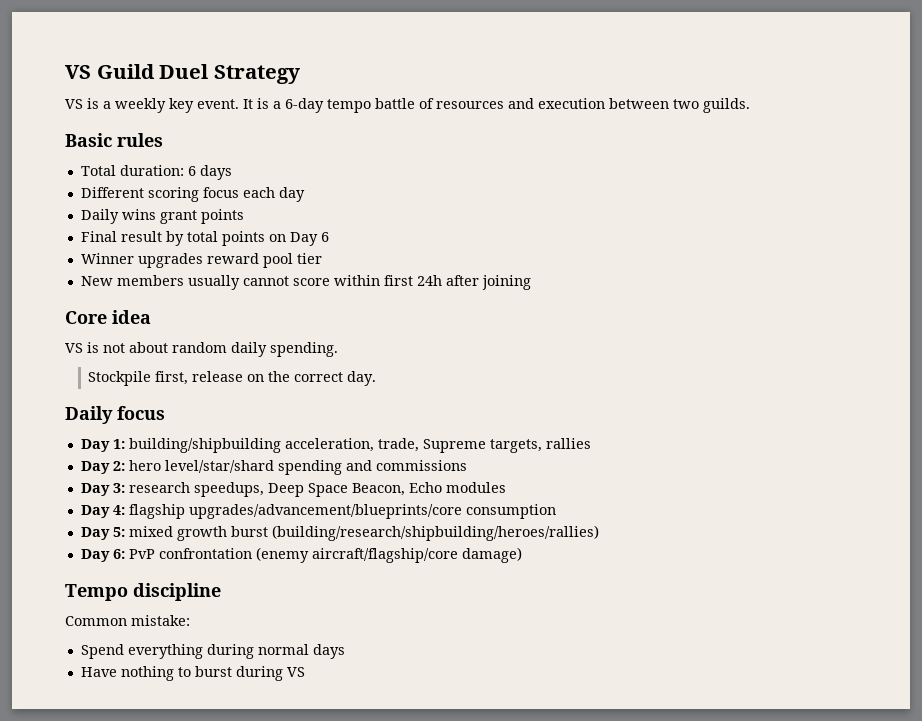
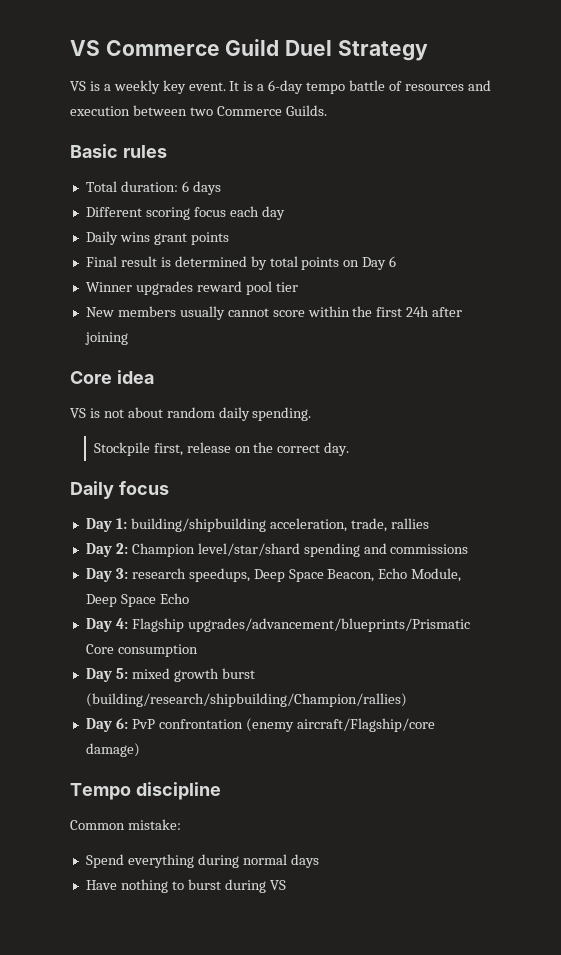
- VS Guild Duel Strategy
+ VS Commerce Guild Duel Strategy
- It is a 6-day tempo battle of resources and execution between two guilds.
+ It is a 6-day tempo battle of resources and execution between two Commerce Guilds.
- Final result by total points on Day 6
+ Final result is determined by total points on Day 6
- New members usually cannot score within first 24h after joining
+ New members usually cannot score within the first 24h after joining
- Day 1: building/shipbuilding acceleration, trade, Supreme targets, rallies
+ Day 1: building/shipbuilding acceleration, trade, rallies
- Day 2: hero level/star/shard spending and commissions
+ Day 2: Champion level/star/shard spending and commissions
- Day 3: research speedups, Deep Space Beacon, Echo modules
+ Day 3: research speedups, Deep Space Beacon, Echo Module, Deep Space Echo
- Day 4: flagship upgrades/advancement/blueprints/core consumption
+ Day 4: Flagship upgrades/advancement/blueprints/Prismatic Core consumption
- Day 5: mixed growth burst (building/research/shipbuilding/heroes/rallies)
+ Day 5: mixed growth burst (building/research/shipbuilding/Champion/rallies)
- Day 6: PvP confrontation (enemy aircraft/flagship/core damage)
+ Day 6: PvP confrontation (enemy aircraft/Flagship/core damage)

